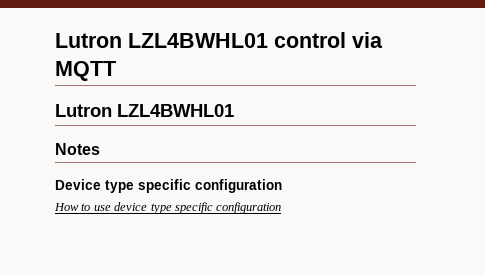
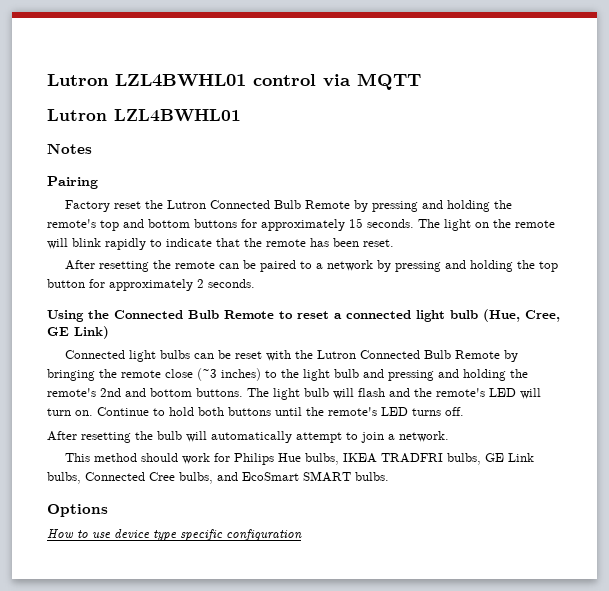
- Device type specific configuration
+ Pairing
+ Factory reset the Lutron Connected Bulb Remote by pressing and holding the remote's top and bottom buttons for approximately 15 seconds. The light on the remote will blink rapidly to indicate that the remote has been reset.
+ After resetting the remote can be paired to a network by pressing and holding the top button for approximately 2 seconds.
+ Using the Connected Bulb Remote to reset a connected light bulb (Hue, Cree, GE Link)
+ Connected light bulbs can be reset with the Lutron Connected Bulb Remote by bringing the remote close (~3 inches) to the light bulb and pressing and holding the remote's 2nd and bottom buttons. The light bulb will flash and the remote's LED will turn on. Continue to hold both buttons until the remote's LED turns off.
+ After resetting the bulb will automatically attempt to join a network.
+ This method should work for Philips Hue bulbs, IKEA TRADFRI bulbs, GE Link bulbs, Connected Cree bulbs, and EcoSmart SMART bulbs.
+ Options

